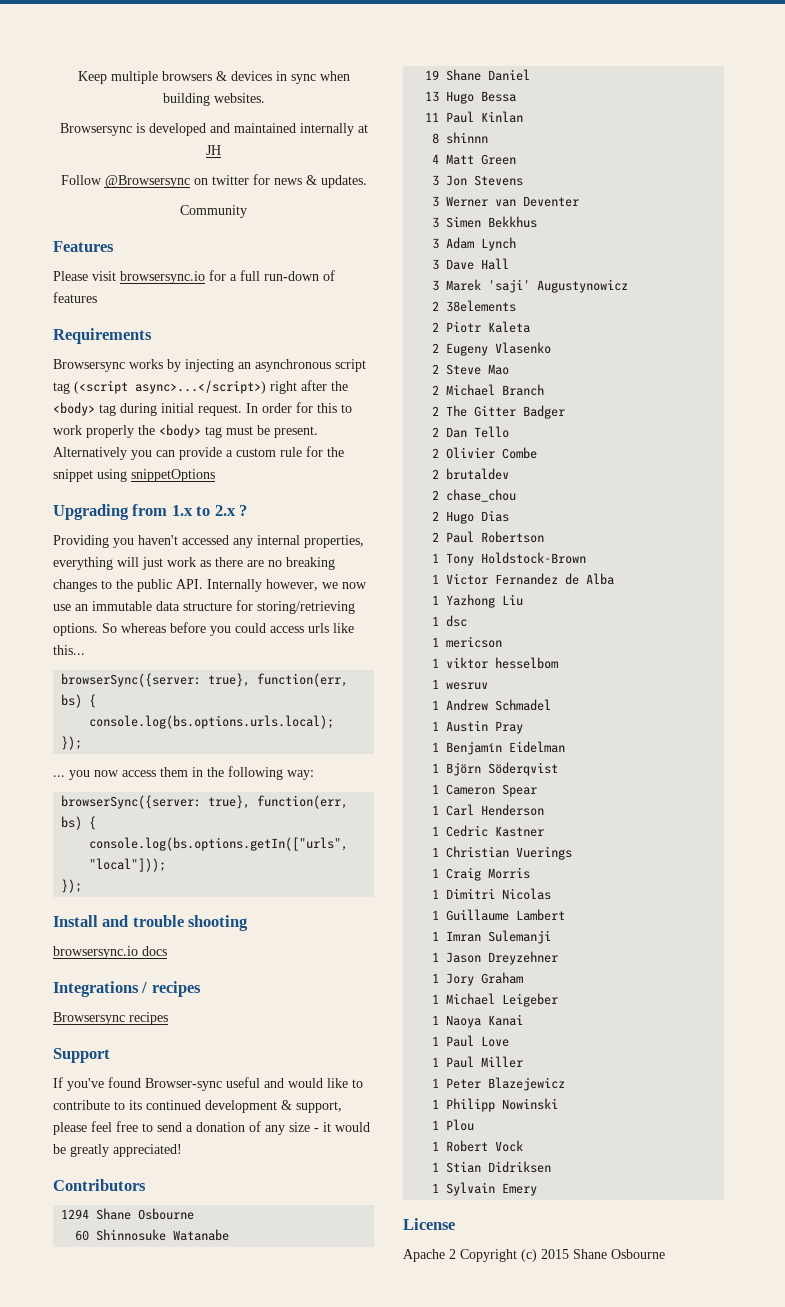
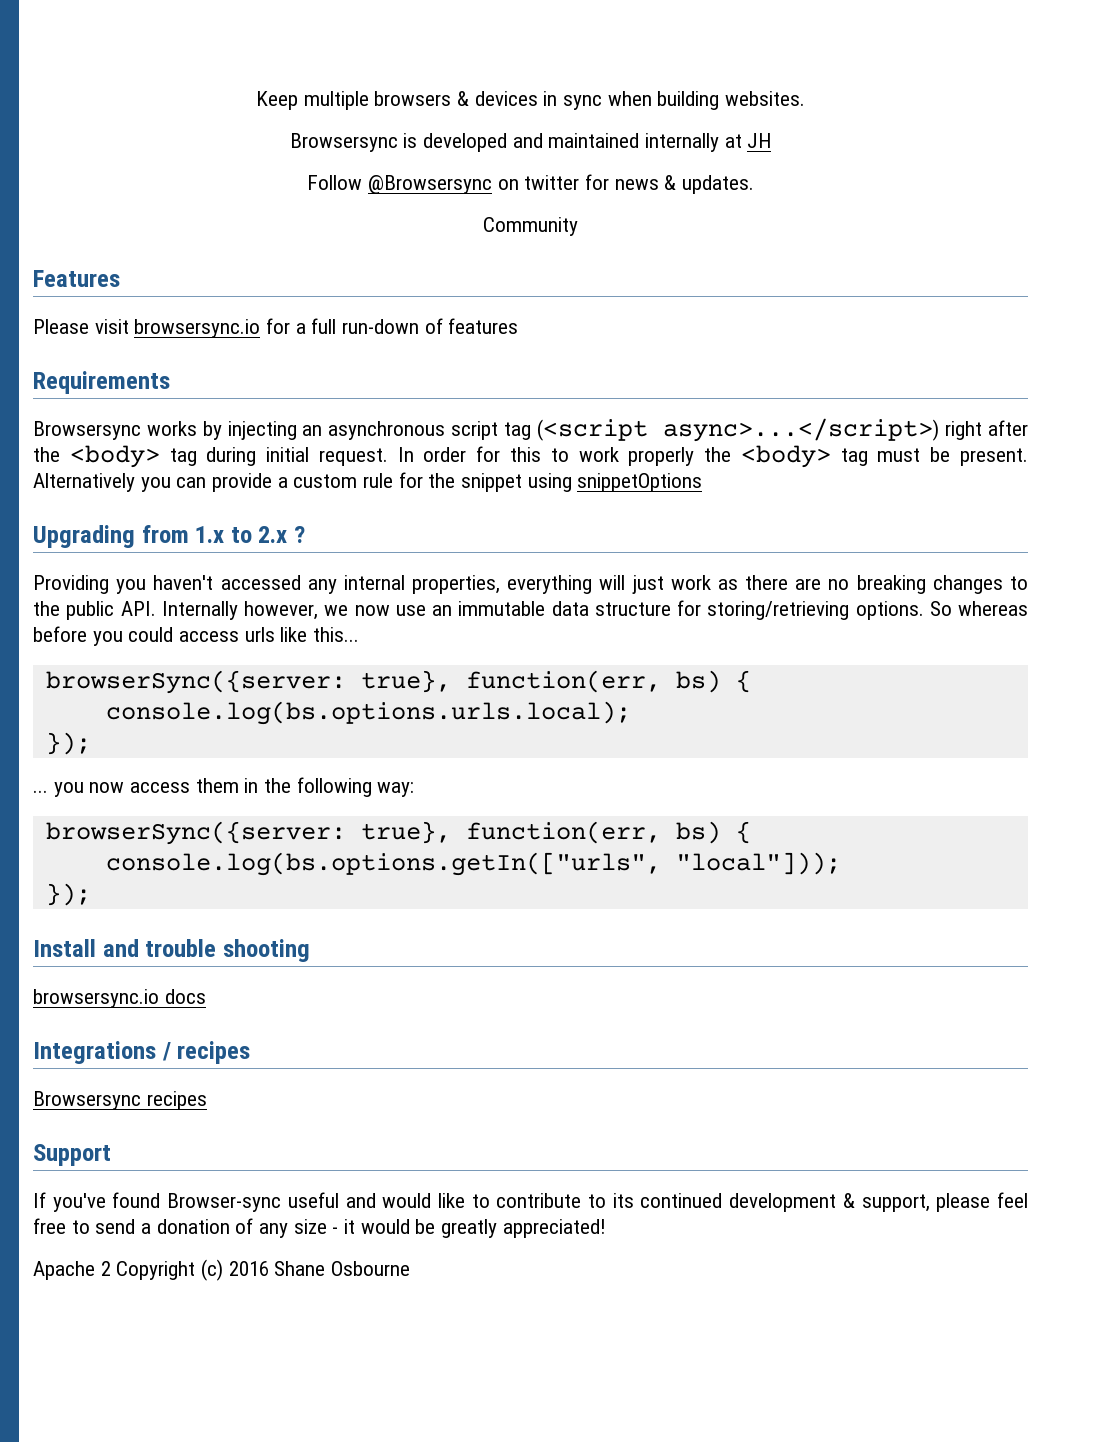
- Contributors
- 1294 Shane Osbourne
- 60 Shinnosuke Watanabe
- 19 Shane Daniel
- 13 Hugo Bessa
- 11 Paul Kinlan
- 8 shinnn
- 4 Matt Green
- 3 Jon Stevens
- 3 Werner van Deventer
- 3 Simen Bekkhus
- 3 Adam Lynch
- 3 Dave Hall
- 3 Marek 'saji' Augustynowicz
- 2 38elements
- 2 Piotr Kaleta
- 2 Eugeny Vlasenko
- 2 Steve Mao
- 2 Michael Branch
- 2 The Gitter Badger
- 2 Dan Tello
- 2 Olivier Combe
- 2 brutaldev
- 2 chase_chou
- 2 Hugo Dias
- 2 Paul Robertson
- 1 Tony Holdstock-Brown
- 1 Victor Fernandez de Alba
- 1 Yazhong Liu
- 1 dsc
- 1 mericson
- 1 viktor hesselbom
- 1 wesruv
- 1 Andrew Schmadel
- 1 Austin Pray
- 1 Benjamín Eidelman
- 1 Björn Söderqvist
- 1 Cameron Spear
- 1 Carl Henderson
- 1 Cedric Kastner
- 1 Christian Vuerings
- 1 Craig Morris
- 1 Dimitri Nicolas
- 1 Guillaume Lambert
- 1 Imran Sulemanji
- 1 Jason Dreyzehner
- 1 Jory Graham
- 1 Michael Leigeber
- 1 Naoya Kanai
- 1 Paul Love
- 1 Paul Miller
- 1 Peter Blazejewicz
- 1 Philipp Nowinski
- 1 Plou
- 1 Robert Vock
- 1 Stian Didriksen
- 1 Sylvain Emery
- License
- Apache 2 Copyright (c) 2015 Shane Osbourne
+ Apache 2 Copyright (c) 2016 Shane Osbourne

